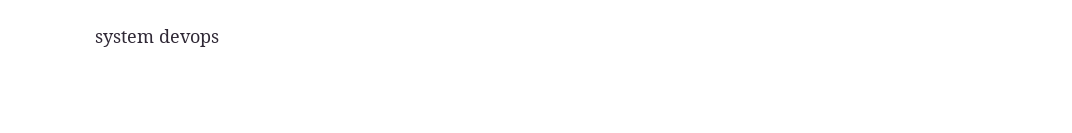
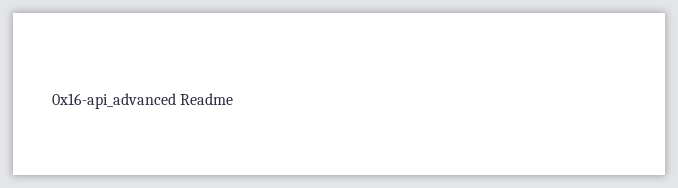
- system devops
+ 0x16-api_advanced Readme

